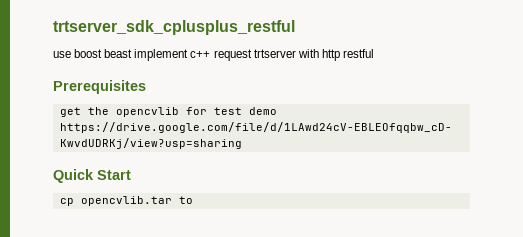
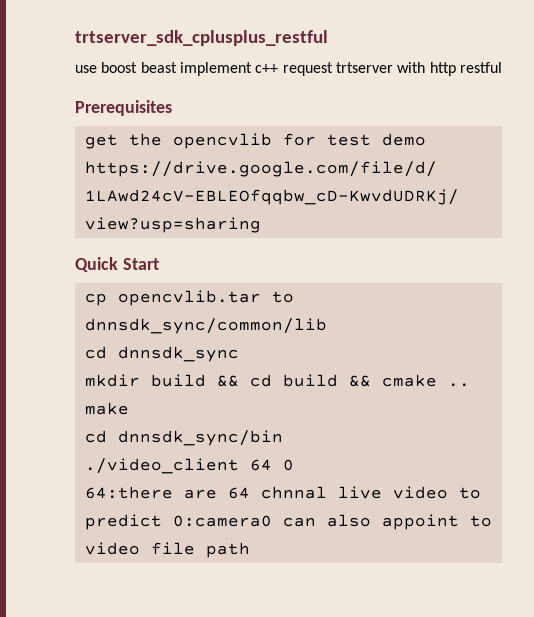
- cp opencvlib.tar to
+ cp opencvlib.tar to dnnsdk_sync/common/lib
+ cd dnnsdk_sync
+ mkdir build && cd build && cmake .. make
+ cd dnnsdk_sync/bin
+ ./video_client 64 0
+ 64:there are 64 chnnal live video to predict 0:camera0 can also appoint to video file path

